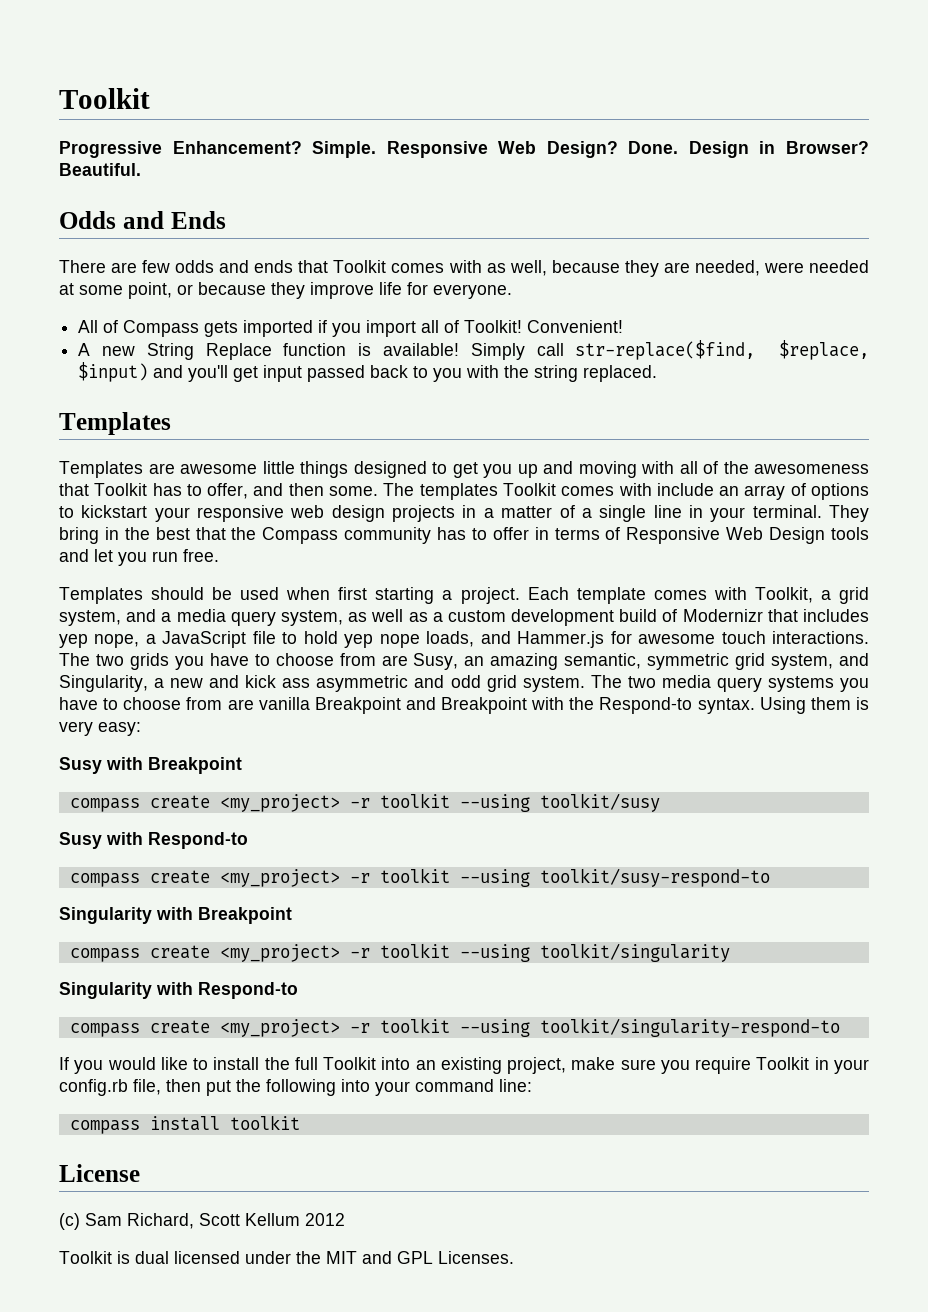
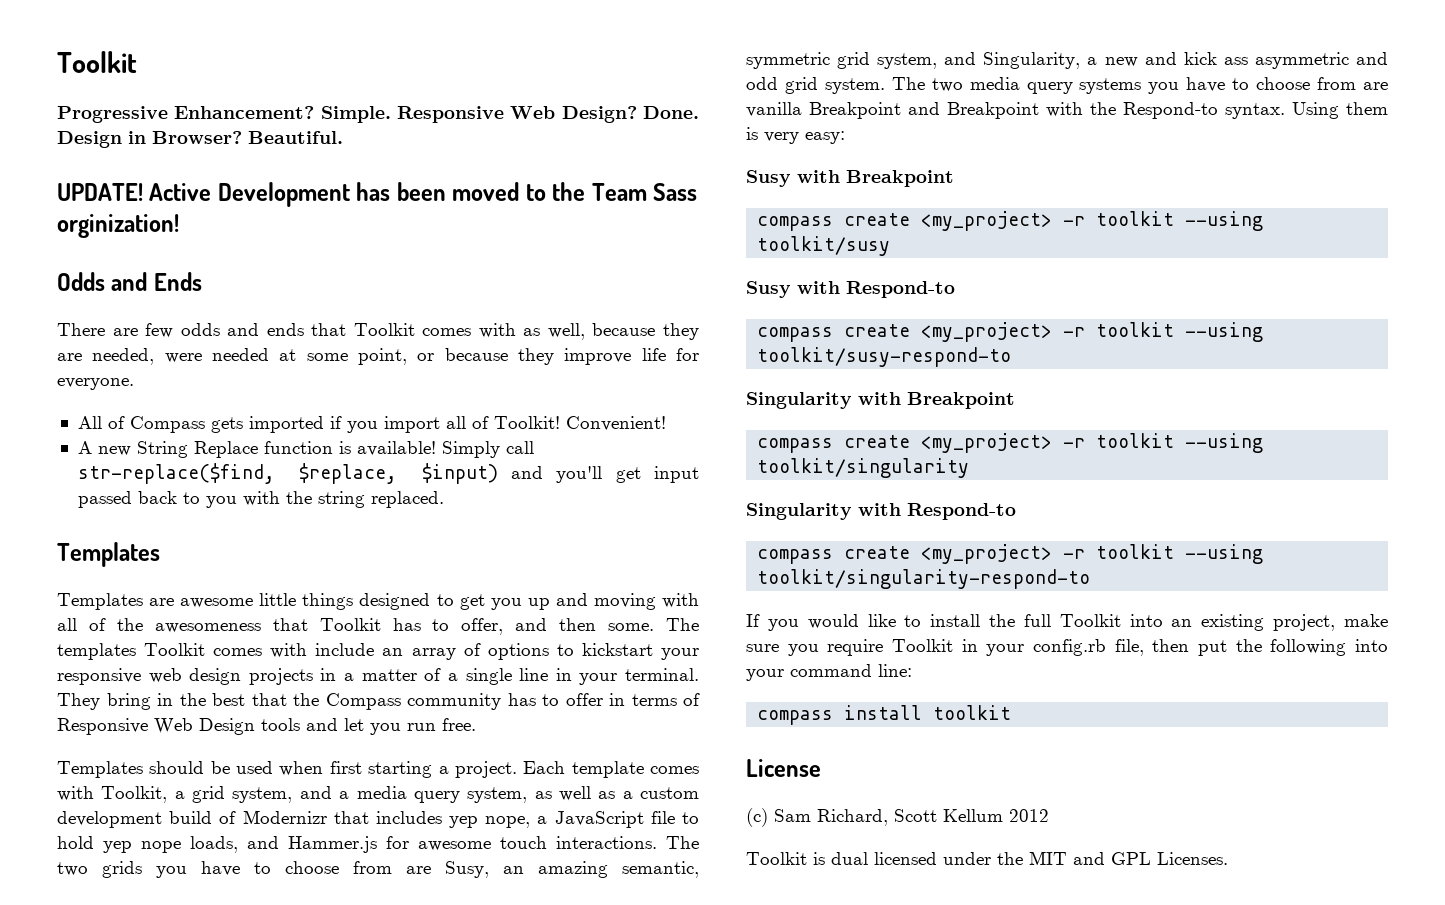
+ UPDATE! Active Development has been moved to the Team Sass orginization!

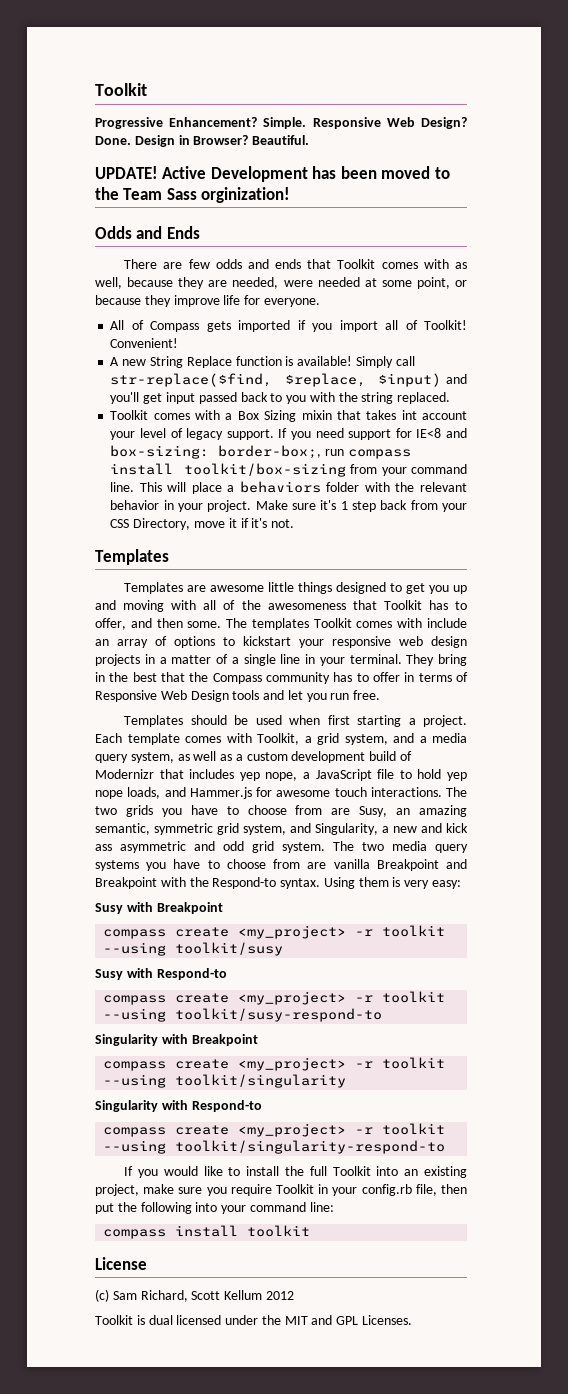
+ Toolkit comes with a Box Sizing mixin that takes int account your level of legacy support. If you need support for IE<8 and box-sizing: border-box;, run compass install toolkit/box-sizing from your command line. This will place a behaviors folder with the relevant behavior in your project. Make sure it's 1 step back from your CSS Directory, move it if it's not.

